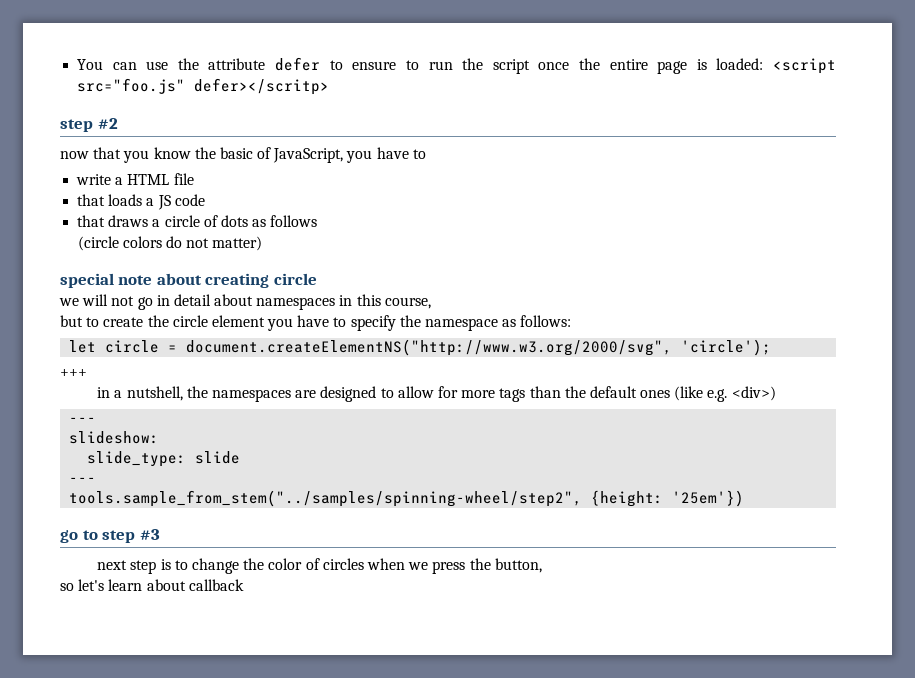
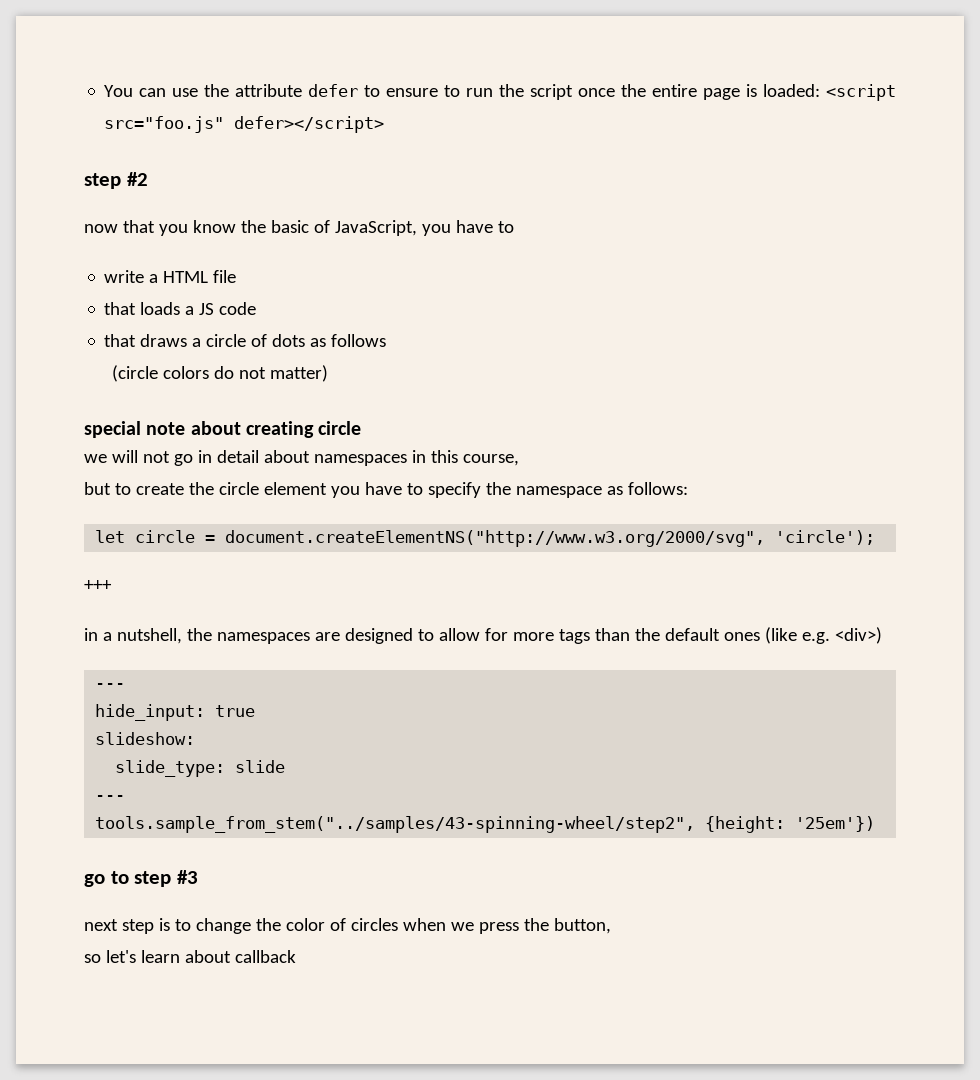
- You can use the attribute defer to ensure to run the script once the entire page is loaded: <script src="foo.js" defer></scritp>
+ You can use the attribute defer to ensure to run the script once the entire page is loaded: <script src="foo.js" defer></script>
+ hide_input: true
- tools.sample_from_stem("../samples/spinning-wheel/step2", {height: '25em'})
+ tools.sample_from_stem("../samples/43-spinning-wheel/step2", {height: '25em'})

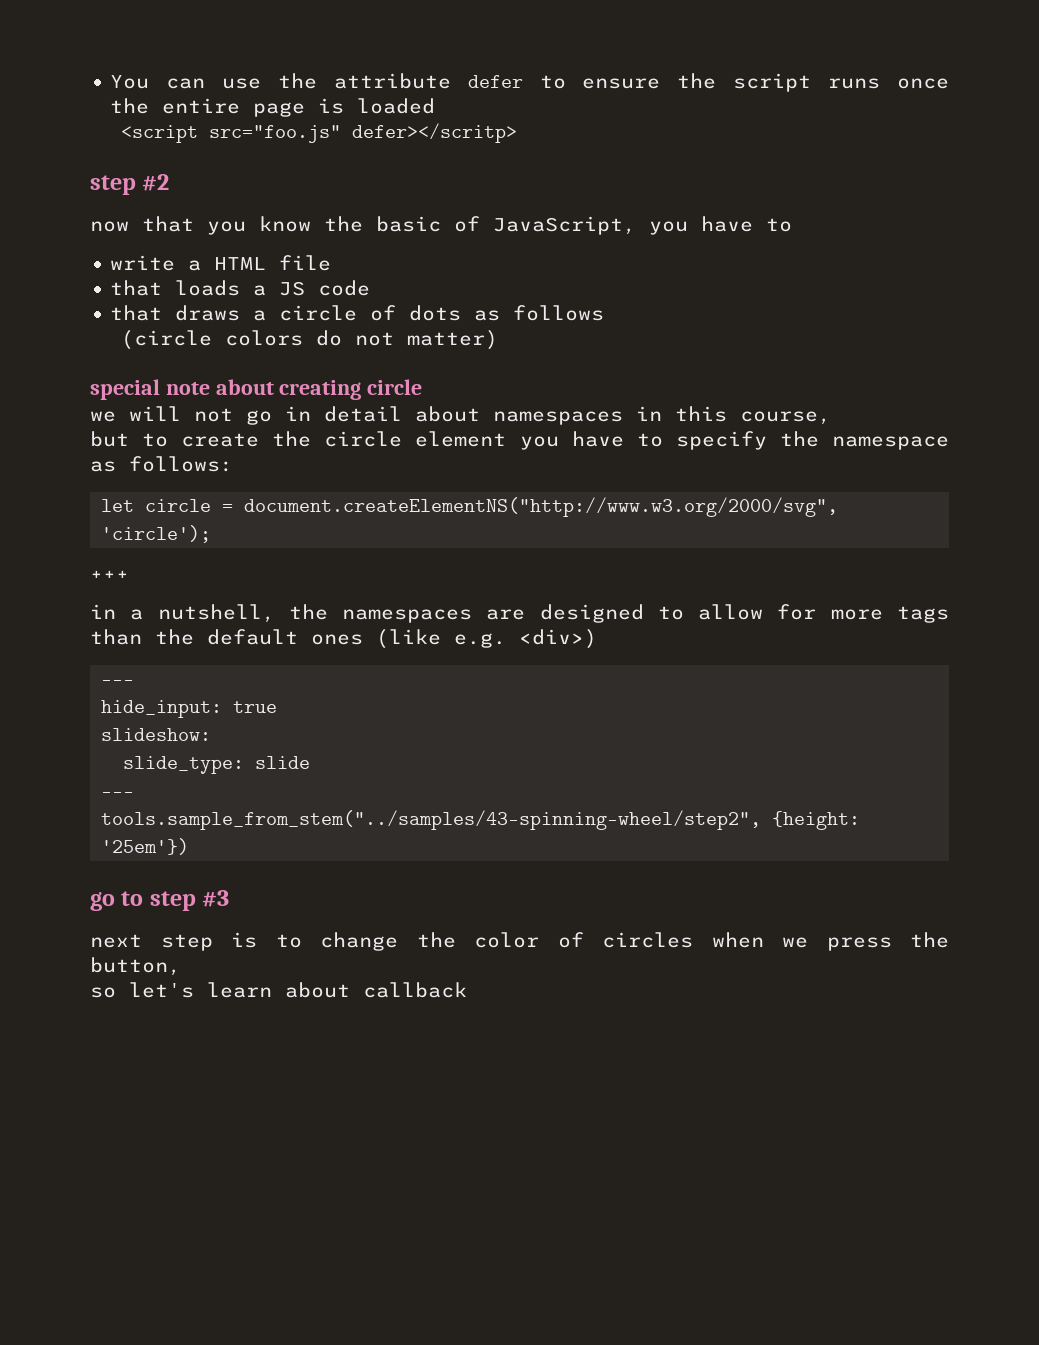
- You can use the attribute defer to ensure to run the script once the entire page is loaded: <script src="foo.js" defer></script>
+ You can use the attribute defer to ensure the script runs once the entire page is loaded
+ <script src="foo.js" defer></scritp>

